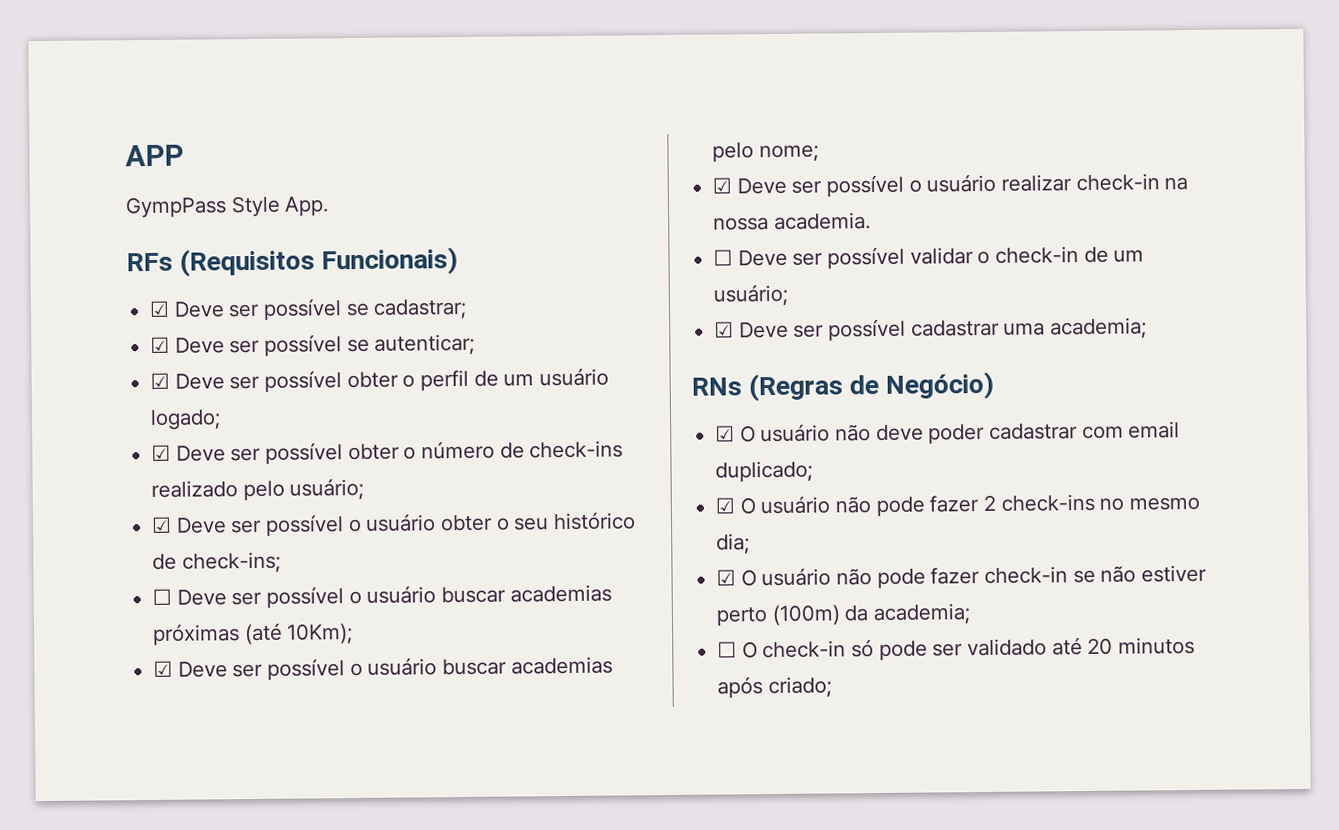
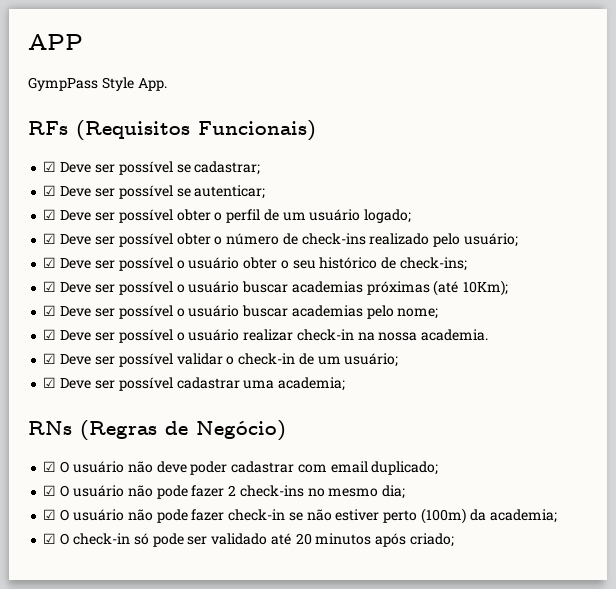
- ☐ Deve ser possível o usuário buscar academias próximas (até 10Km);
+ ☑ Deve ser possível o usuário buscar academias próximas (até 10Km);
- ☐ Deve ser possível validar o check-in de um usuário;
+ ☑ Deve ser possível validar o check-in de um usuário;
- ☐ O check-in só pode ser validado até 20 minutos após criado;
+ ☑ O check-in só pode ser validado até 20 minutos após criado;

